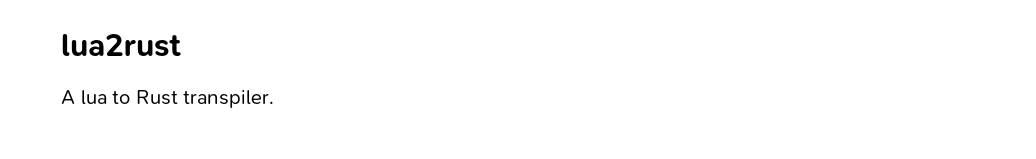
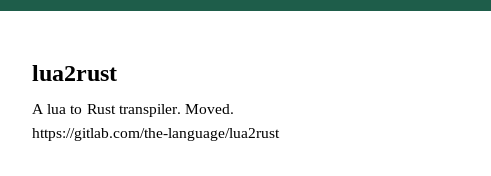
+ Moved. https://gitlab.com/the-language/lua2rust

